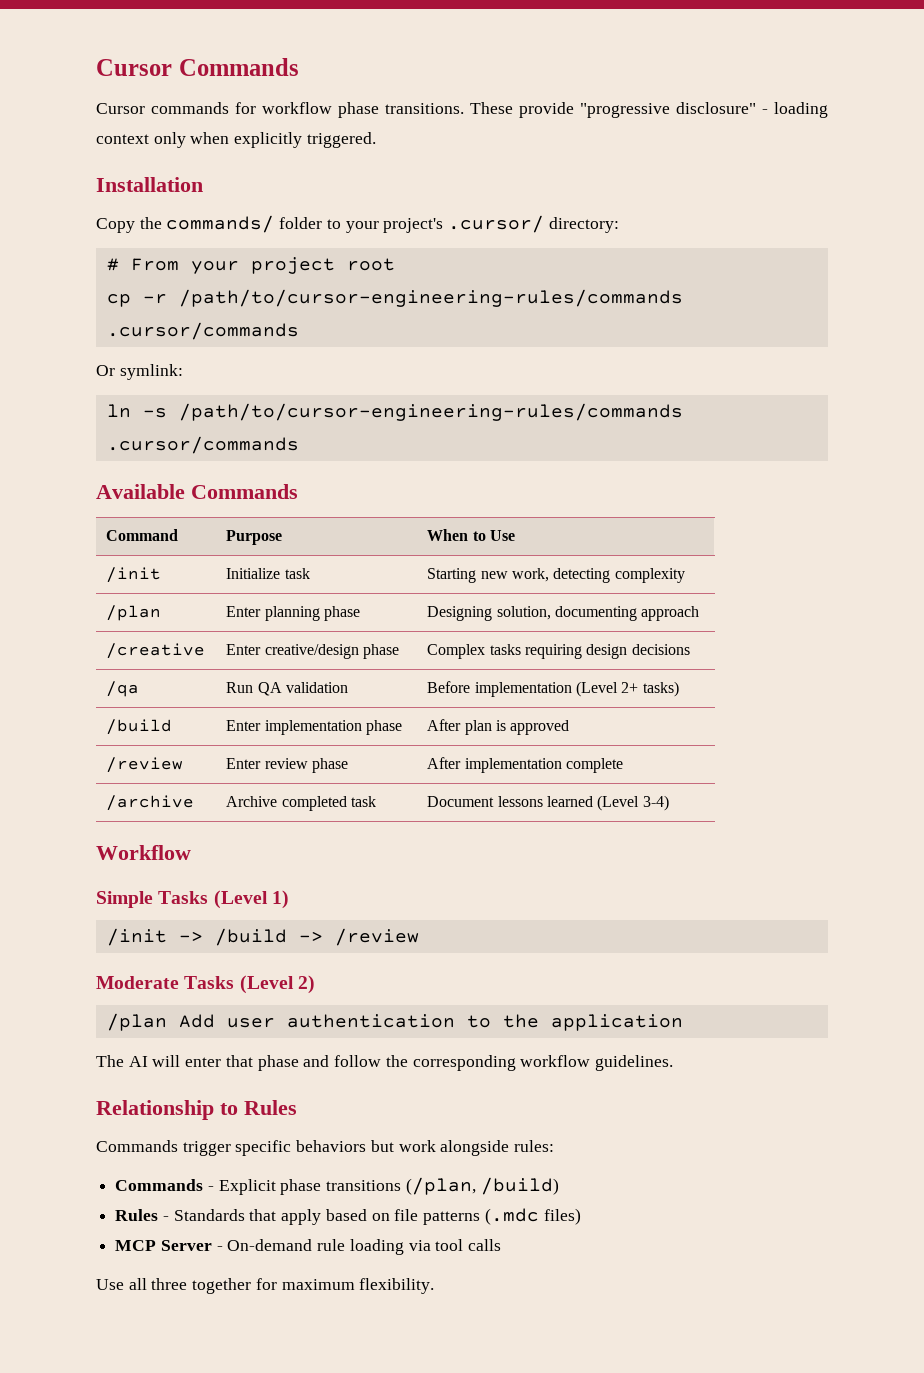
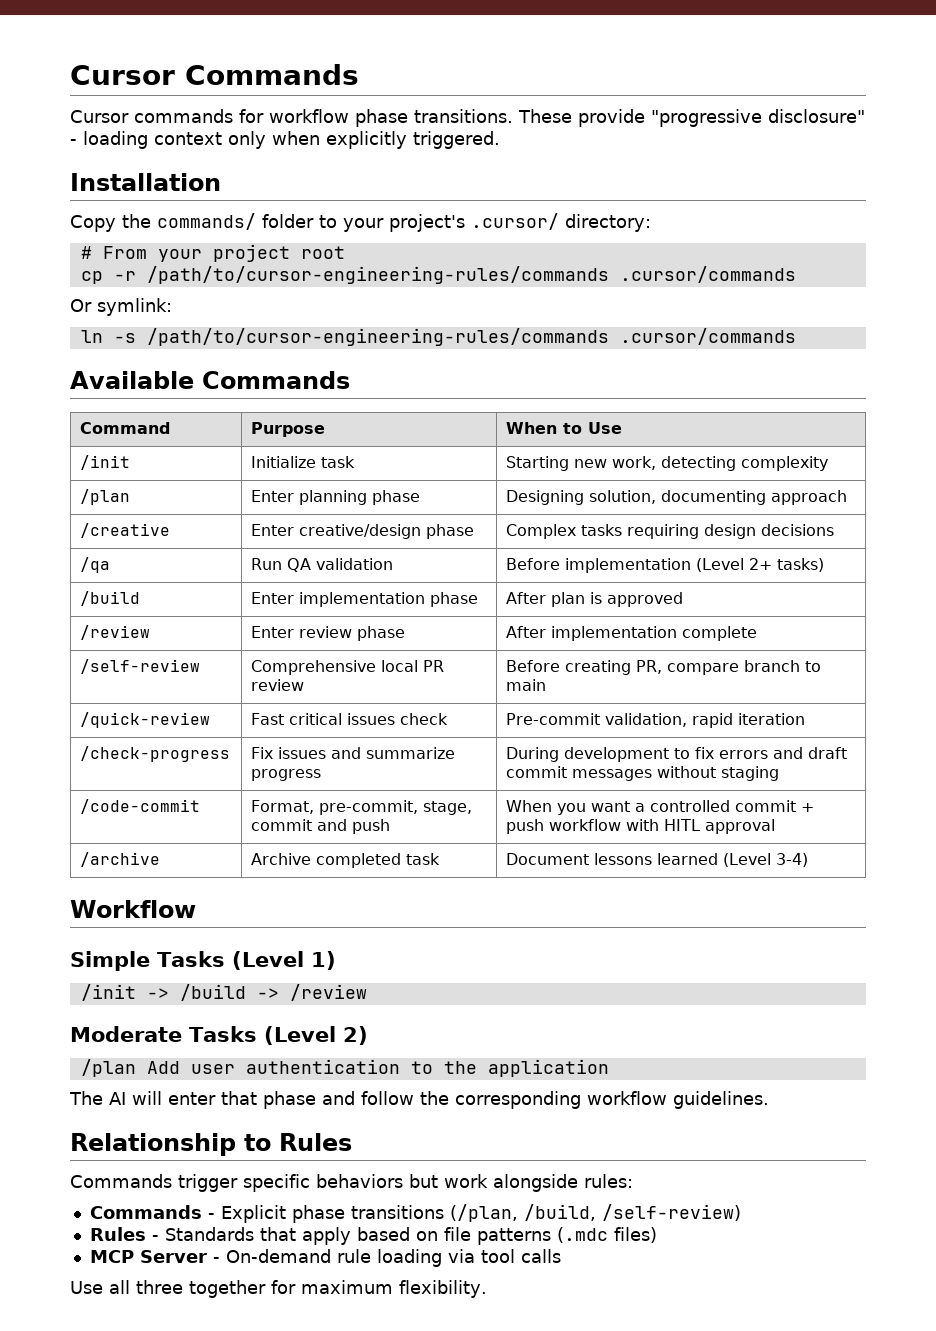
+ /self-review | Comprehensive local PR review | Before creating PR, compare branch to main
+ /quick-review | Fast critical issues check | Pre-commit validation, rapid iteration
+ /check-progress | Fix issues and summarize progress | During development to fix errors and draft commit messages without staging
+ /code-commit | Format, pre-commit, stage, commit and push | When you want a controlled commit + push workflow with HITL approval
- Commands - Explicit phase transitions (/plan, /build)
+ Commands - Explicit phase transitions (/plan, /build, /self-review)

